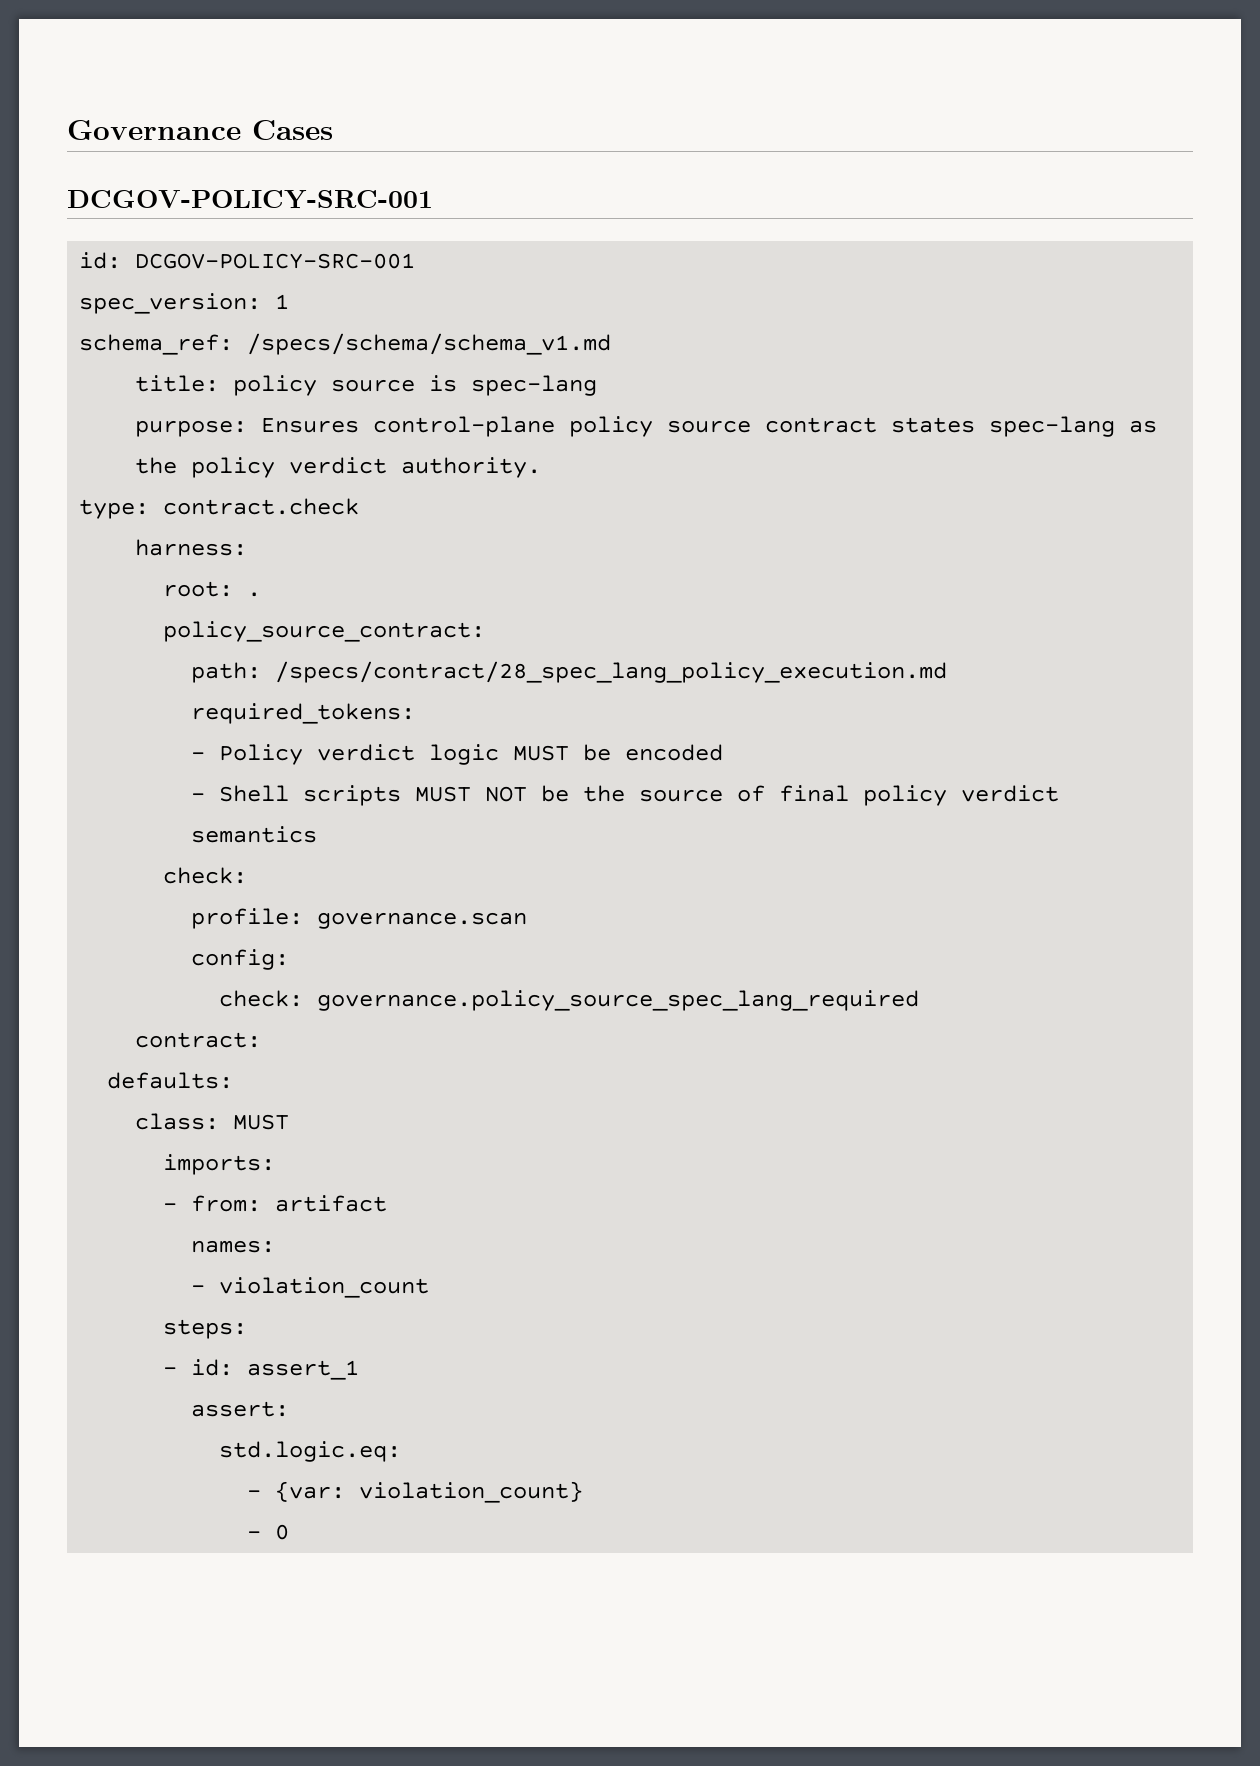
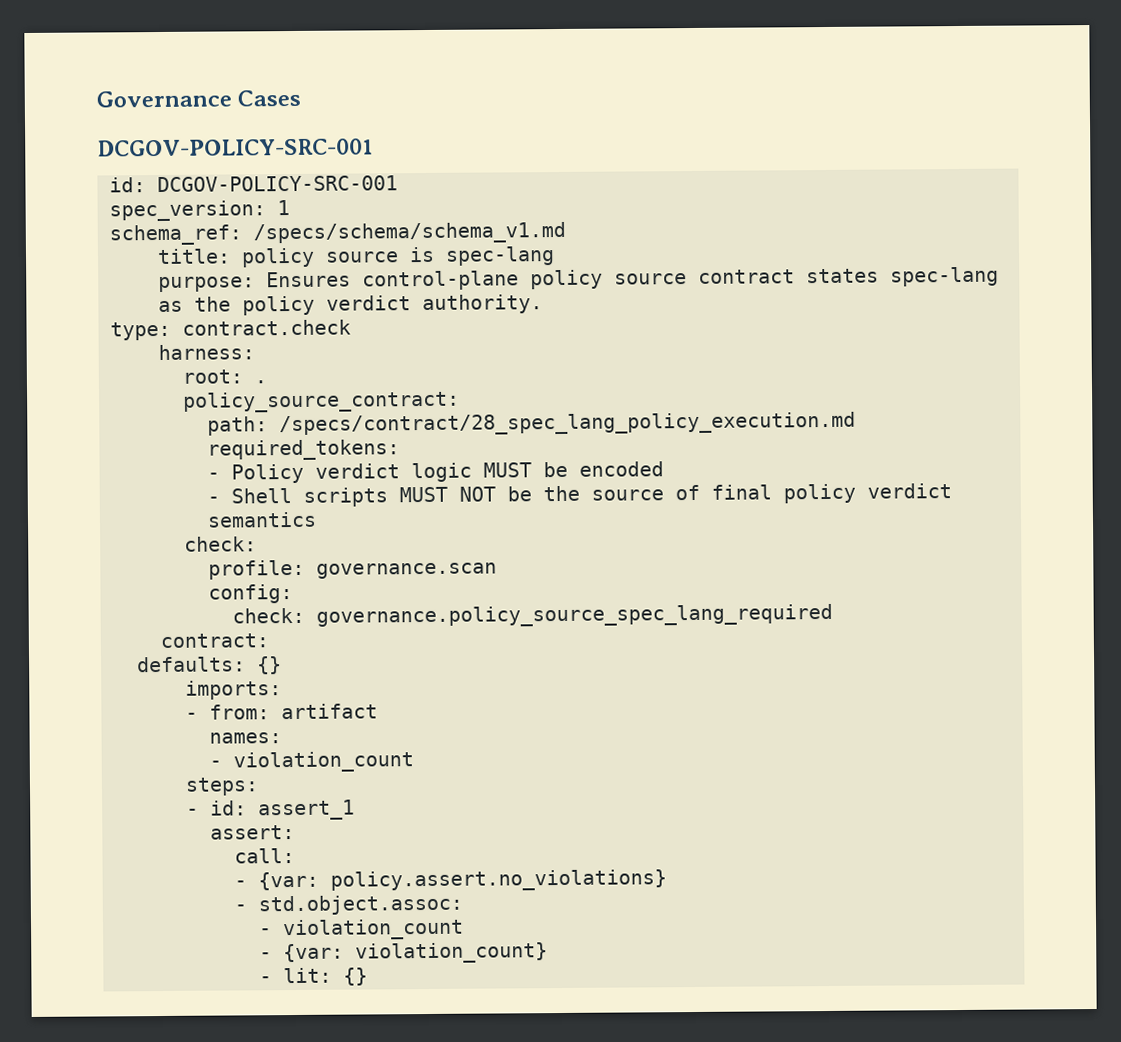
- defaults:
- class: MUST
+ defaults: {}
- std.logic.eq:
+ call:
+ - {var: policy.assert.no_violations}
+ - std.object.assoc:
+ - violation_count
- - 0
+ - lit: {}

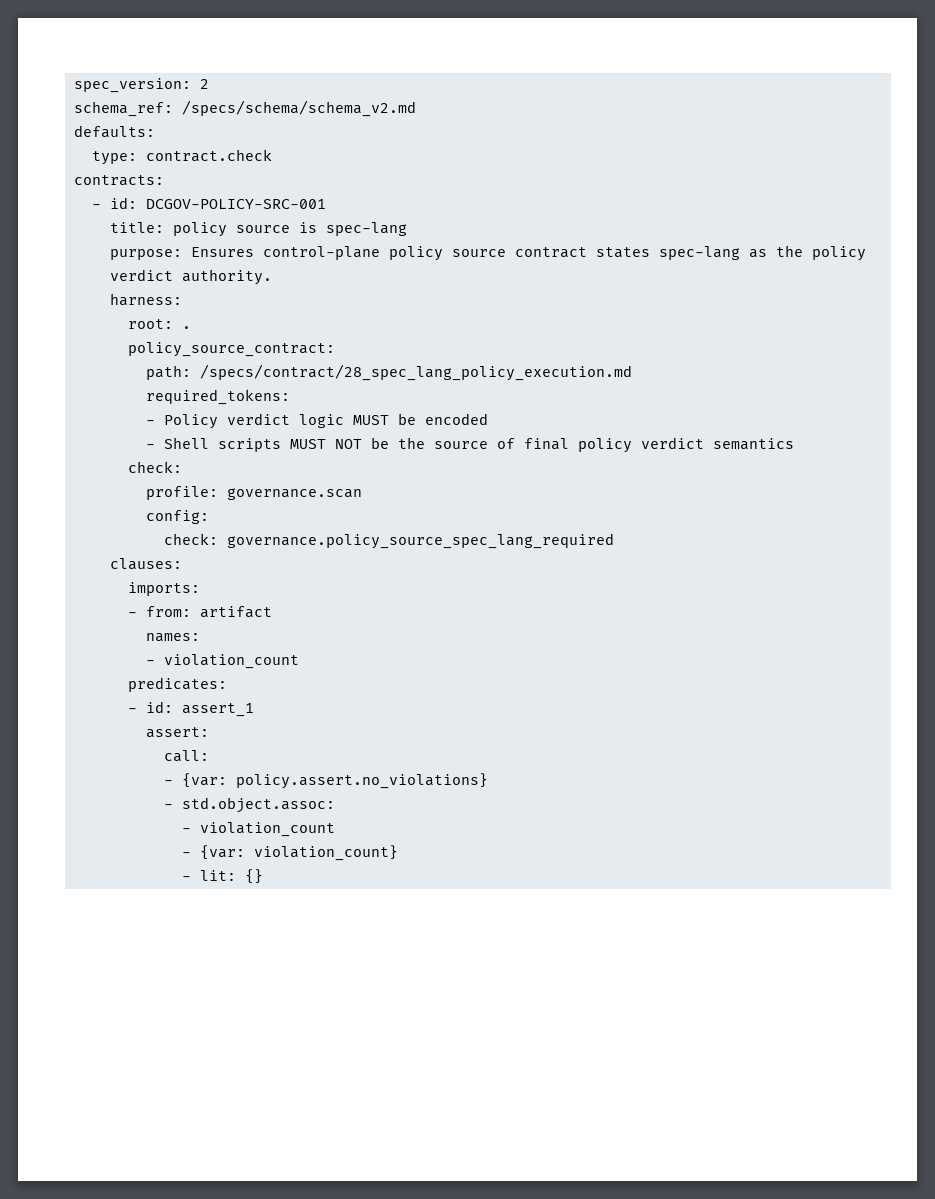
- Governance Cases
- DCGOV-POLICY-SRC-001
- id: DCGOV-POLICY-SRC-001
- spec_version: 1
- schema_ref: /specs/schema/schema_v1.md
+ spec_version: 2
+ schema_ref: /specs/schema/schema_v2.md
+ defaults:
+ type: contract.check
+ contracts:
+ - id: DCGOV-POLICY-SRC-001
- type: contract.check
- contract:
- defaults: {}
+ clauses:
- steps:
+ predicates:

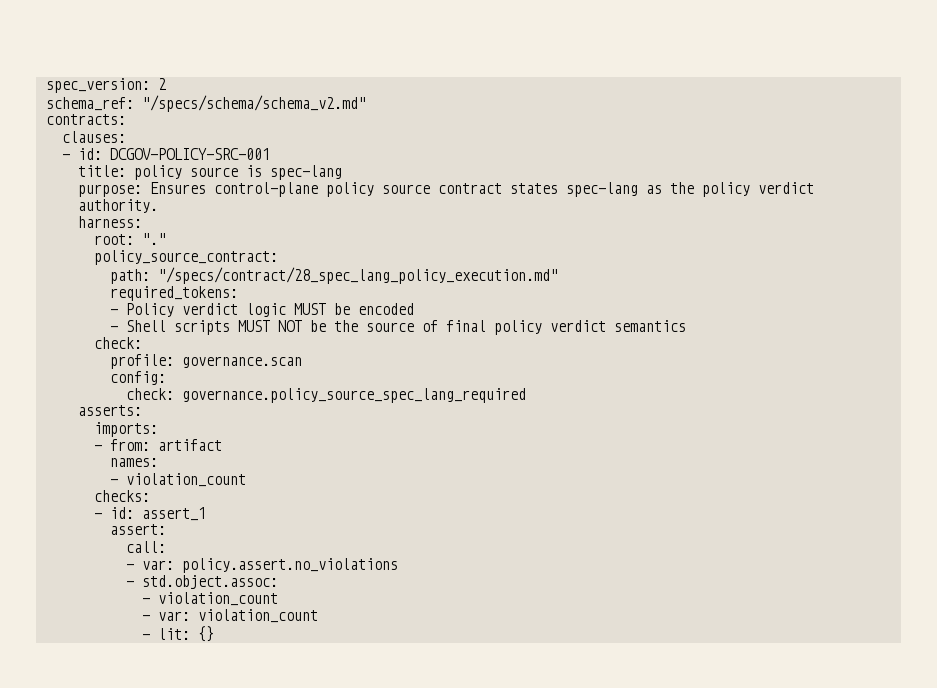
- schema_ref: /specs/schema/schema_v2.md
- defaults:
- type: contract.check
+ schema_ref: "/specs/schema/schema_v2.md"
+ clauses:
- root: .
+ root: "."
- path: /specs/contract/28_spec_lang_policy_execution.md
+ path: "/specs/contract/28_spec_lang_policy_execution.md"
- clauses:
+ asserts:
- predicates:
+ checks:
- - {var: policy.assert.no_violations}
+ - var: policy.assert.no_violations
- - {var: violation_count}
+ - var: violation_count

